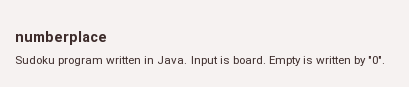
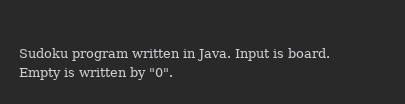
- numberplace

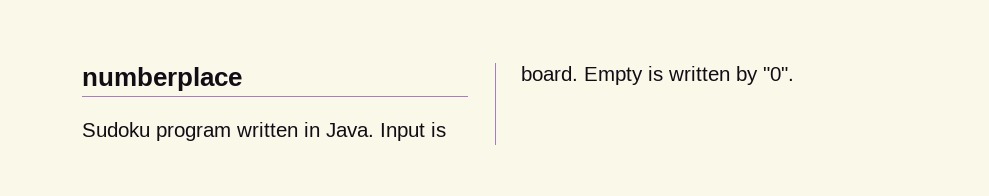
+ numberplace

